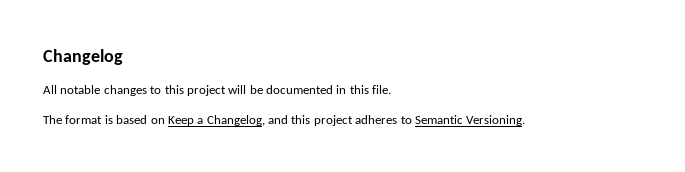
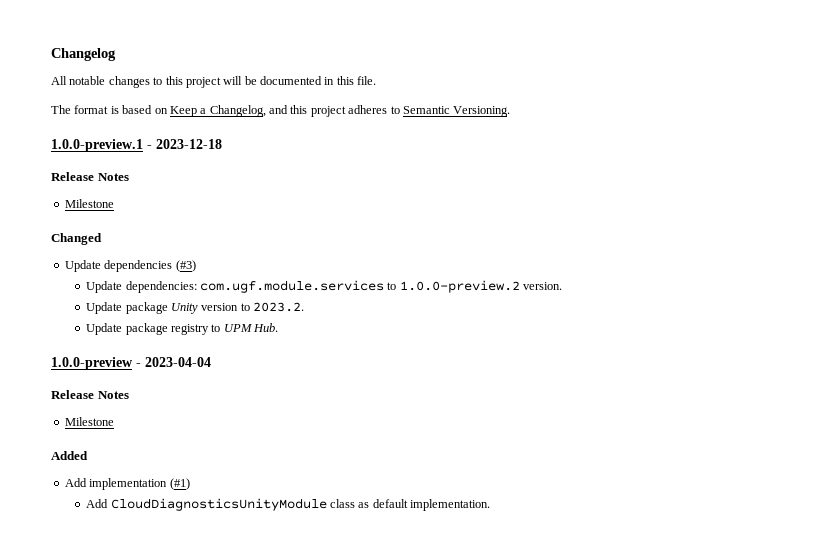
+ 1.0.0-preview.1 - 2023-12-18
+ Release Notes
+ Milestone
+ Changed
+ Update dependencies (#3)
+ Update dependencies: com.ugf.module.services to 1.0.0-preview.2 version.
+ Update package Unity version to 2023.2.
+ Update package registry to UPM Hub.
+ 1.0.0-preview - 2023-04-04
+ Release Notes
+ Milestone
+ Added
+ Add implementation (#1)
+ Add CloudDiagnosticsUnityModule class as default implementation.

